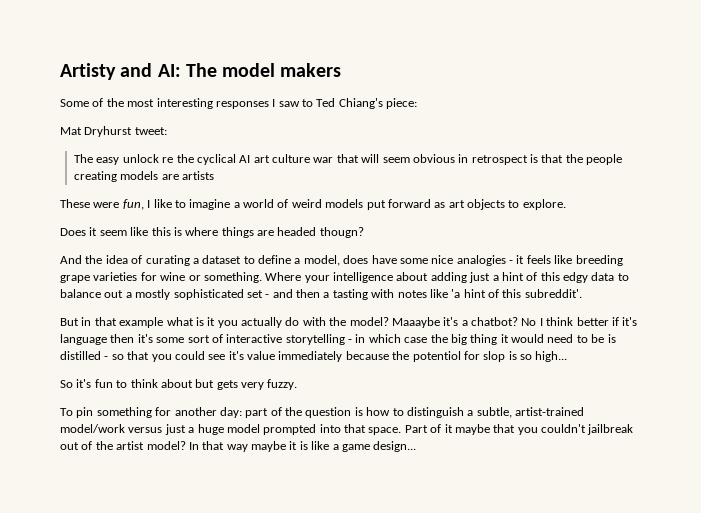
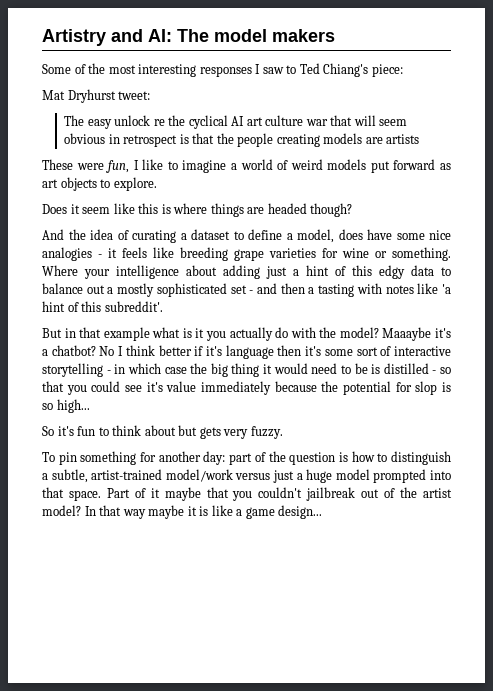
- Artisty and AI: The model makers
+ Artistry and AI: The model makers
- Does it seem like this is where things are headed thougn?
+ Does it seem like this is where things are headed though?
- No I think better if it's language then it's some sort of interactive storytelling - in which case the big thing it would need to be is distilled - so that you could see it's value immediately because the potentiol for slop is so high...
+ No I think better if it's language then it's some sort of interactive storytelling - in which case the big thing it would need to be is distilled - so that you could see it's value immediately because the potential for slop is so high...

